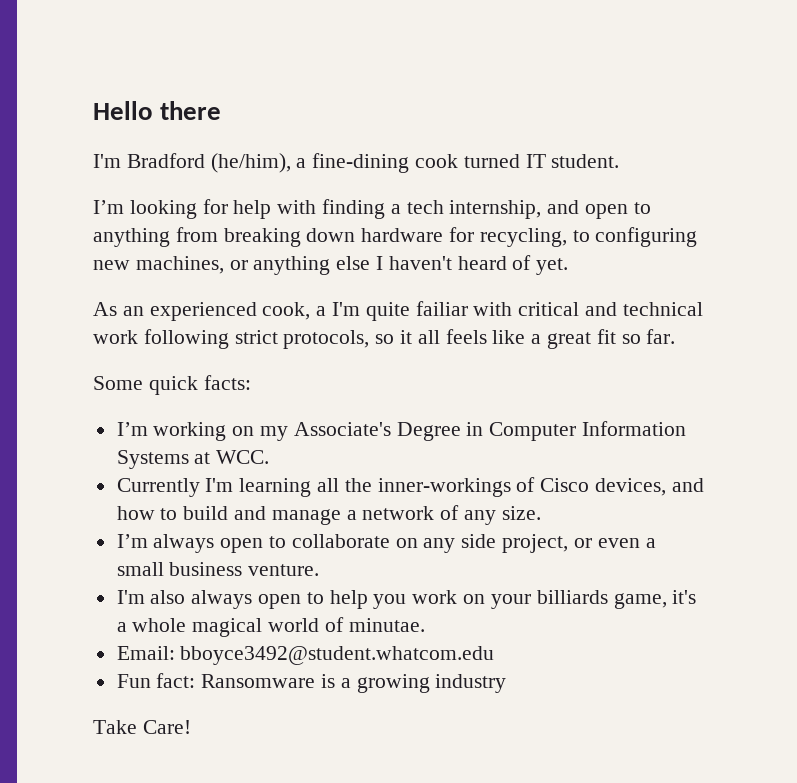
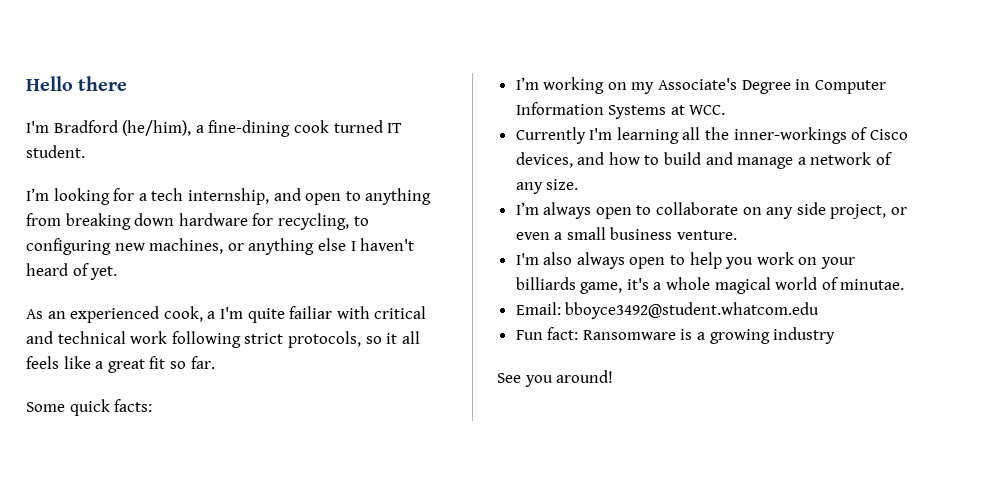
- I’m looking for help with finding a tech internship, and open to anything from breaking down hardware for recycling, to configuring new machines, or anything else I haven't heard of yet.
+ I’m looking for a tech internship, and open to anything from breaking down hardware for recycling, to configuring new machines, or anything else I haven't heard of yet.
- Take Care!
+ See you around!

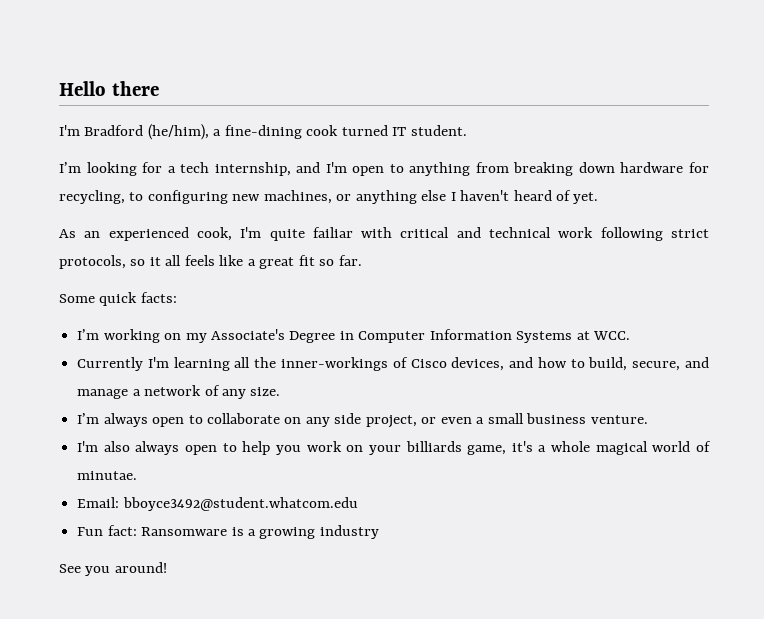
- I’m looking for a tech internship, and open to anything from breaking down hardware for recycling, to configuring new machines, or anything else I haven't heard of yet.
+ I’m looking for a tech internship, and I'm open to anything from breaking down hardware for recycling, to configuring new machines, or anything else I haven't heard of yet.
- As an experienced cook, a I'm quite failiar with critical and technical work following strict protocols, so it all feels like a great fit so far.
+ As an experienced cook, I'm quite failiar with critical and technical work following strict protocols, so it all feels like a great fit so far.
- Currently I'm learning all the inner-workings of Cisco devices, and how to build and manage a network of any size.
+ Currently I'm learning all the inner-workings of Cisco devices, and how to build, secure, and manage a network of any size.

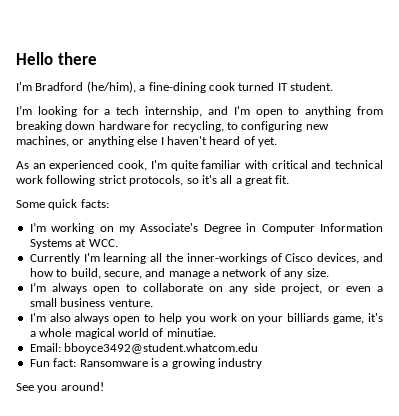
- As an experienced cook, I'm quite failiar with critical and technical work following strict protocols, so it all feels like a great fit so far.
+ As an experienced cook, I'm quite familiar with critical and technical work following strict protocols, so it's all a great fit.
- I'm also always open to help you work on your billiards game, it's a whole magical world of minutae.
+ I'm also always open to help you work on your billiards game, it's a whole magical world of minutiae.

